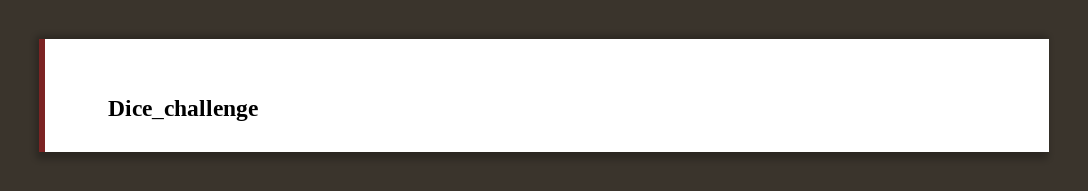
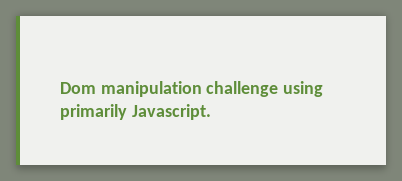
- Dice_challenge
+ Dom manipulation challenge using primarily Javascript.

